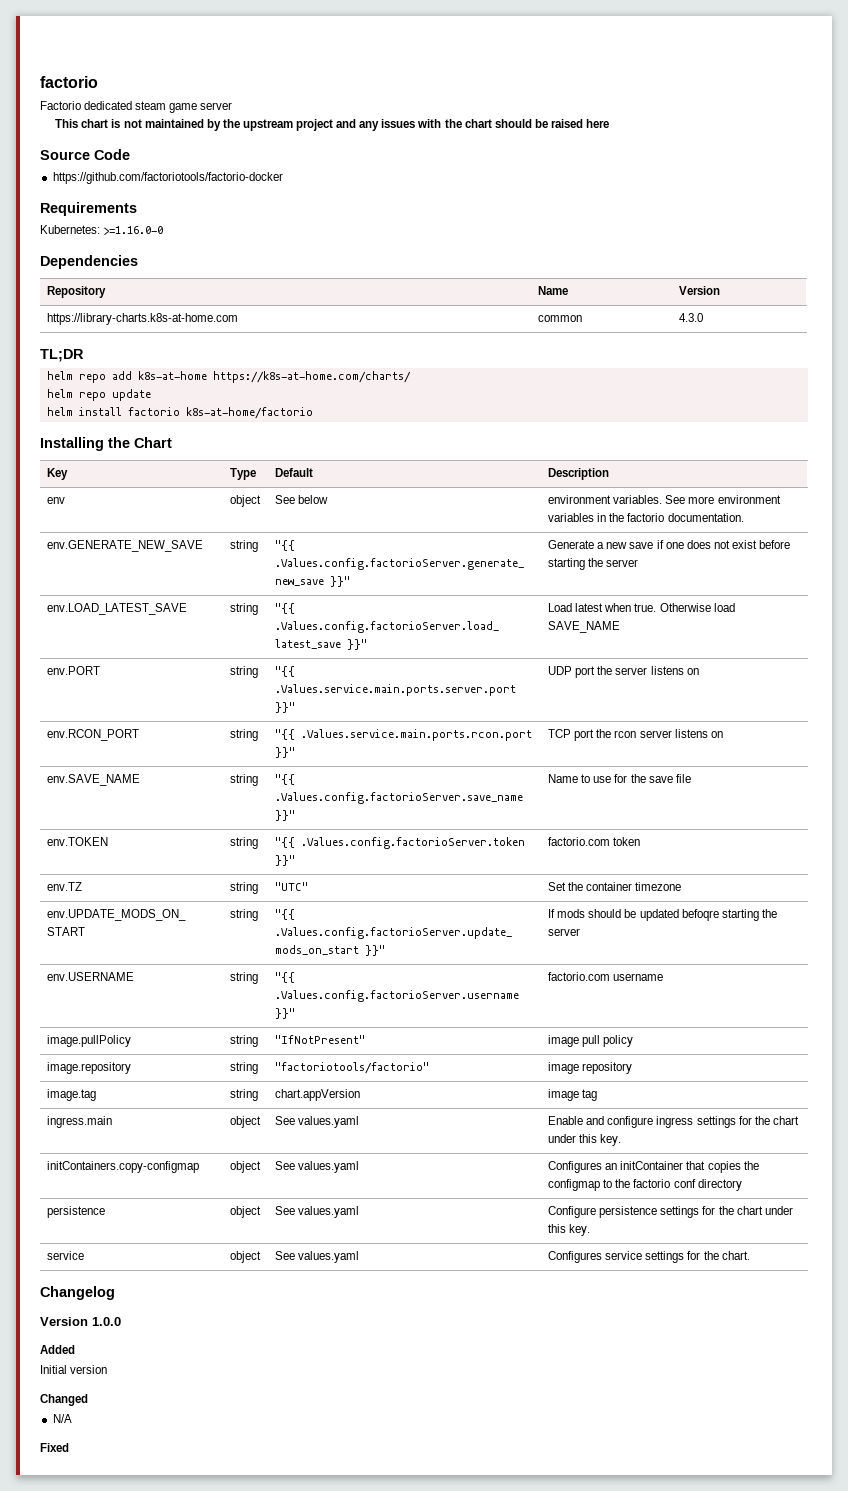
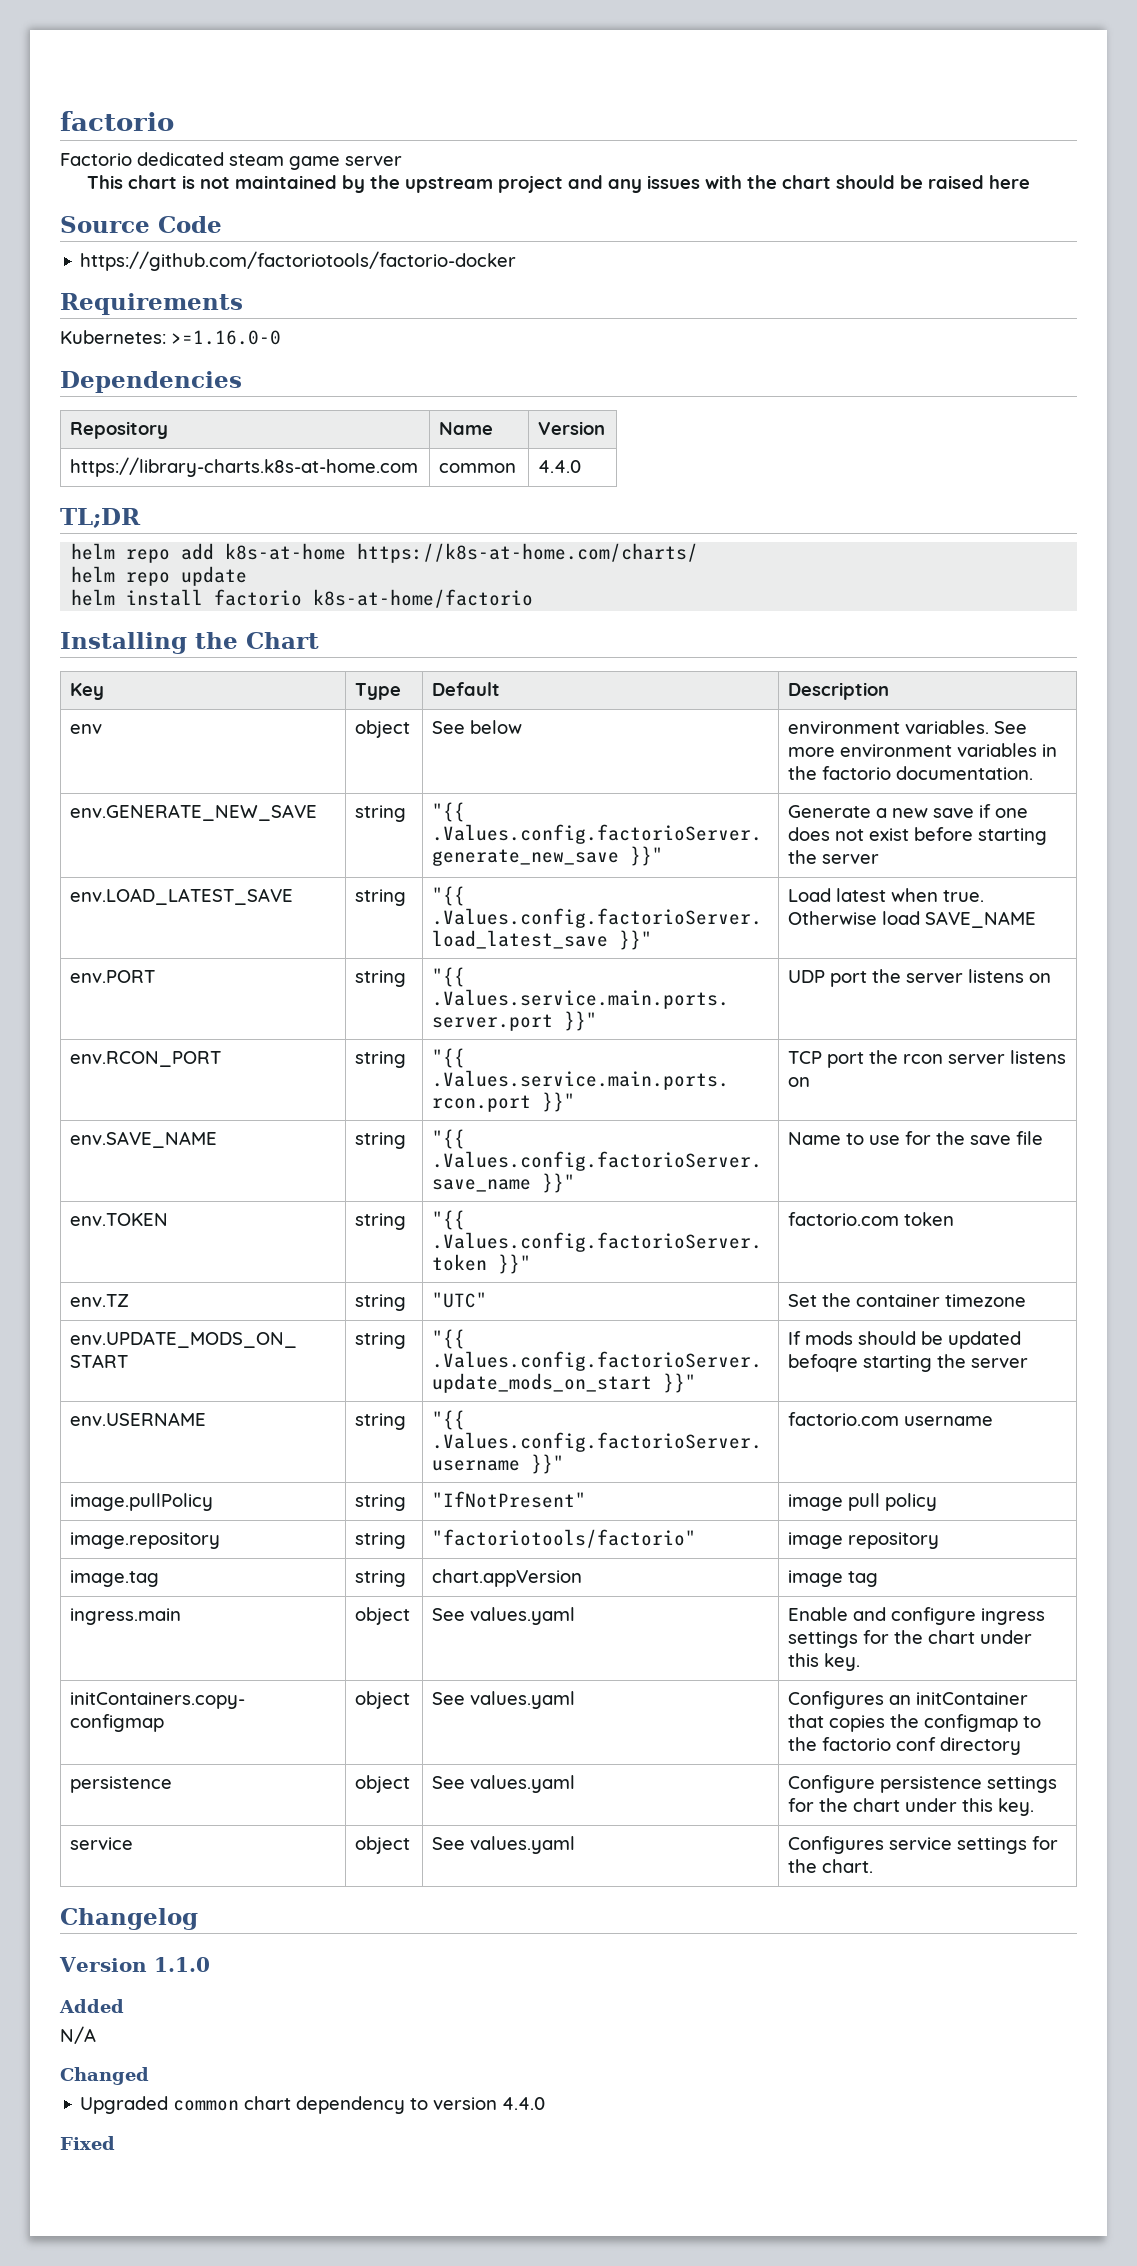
- https://library-charts.k8s-at-home.com | common | 4.3.0
+ https://library-charts.k8s-at-home.com | common | 4.4.0
- Version 1.0.0
+ Version 1.1.0
- Initial version
+ N/A
- N/A
+ Upgraded common chart dependency to version 4.4.0

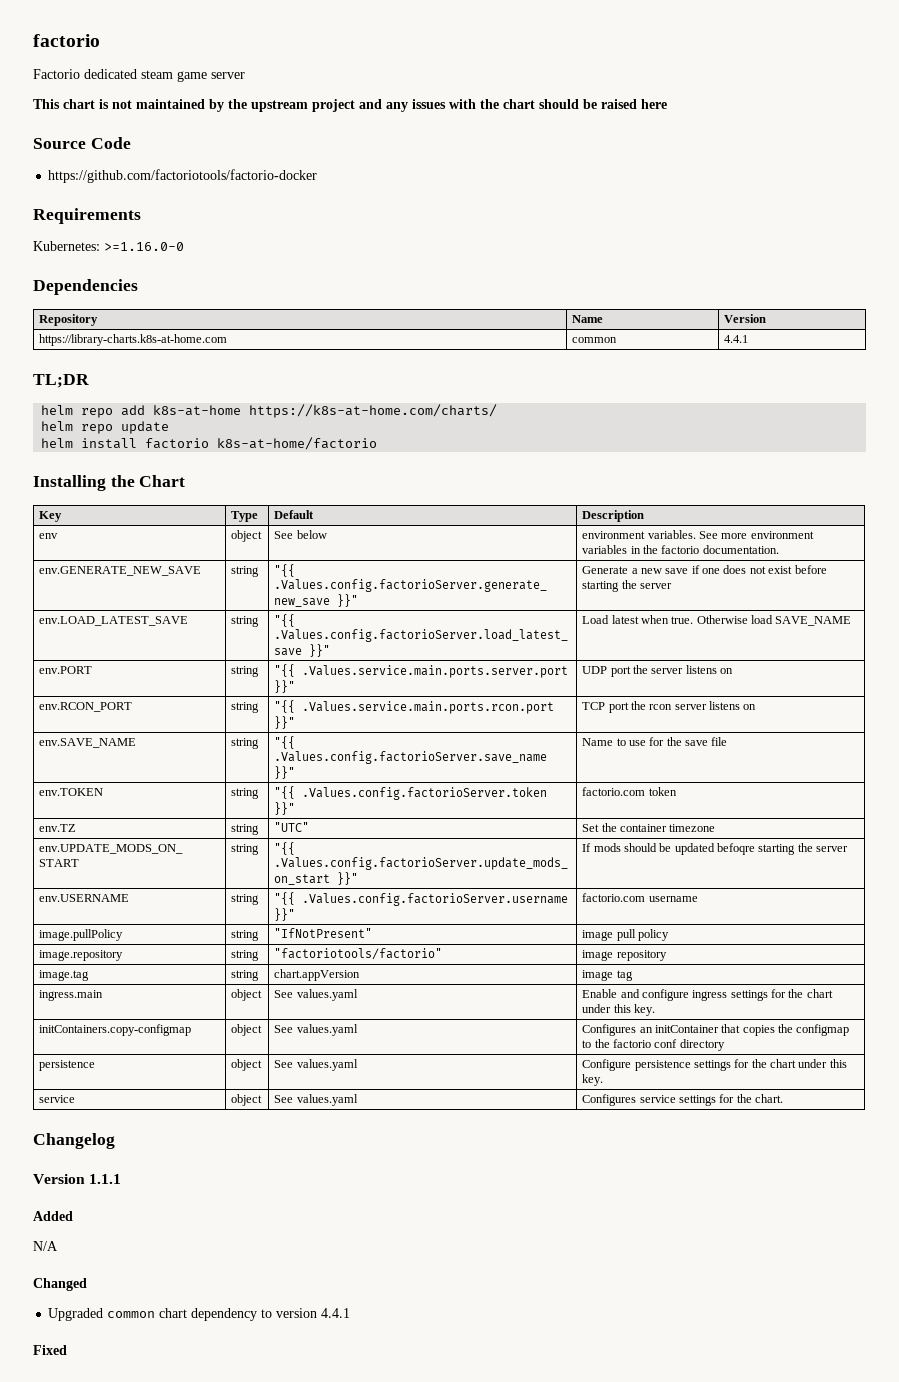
- https://library-charts.k8s-at-home.com | common | 4.4.0
+ https://library-charts.k8s-at-home.com | common | 4.4.1
- Version 1.1.0
+ Version 1.1.1
- Upgraded common chart dependency to version 4.4.0
+ Upgraded common chart dependency to version 4.4.1

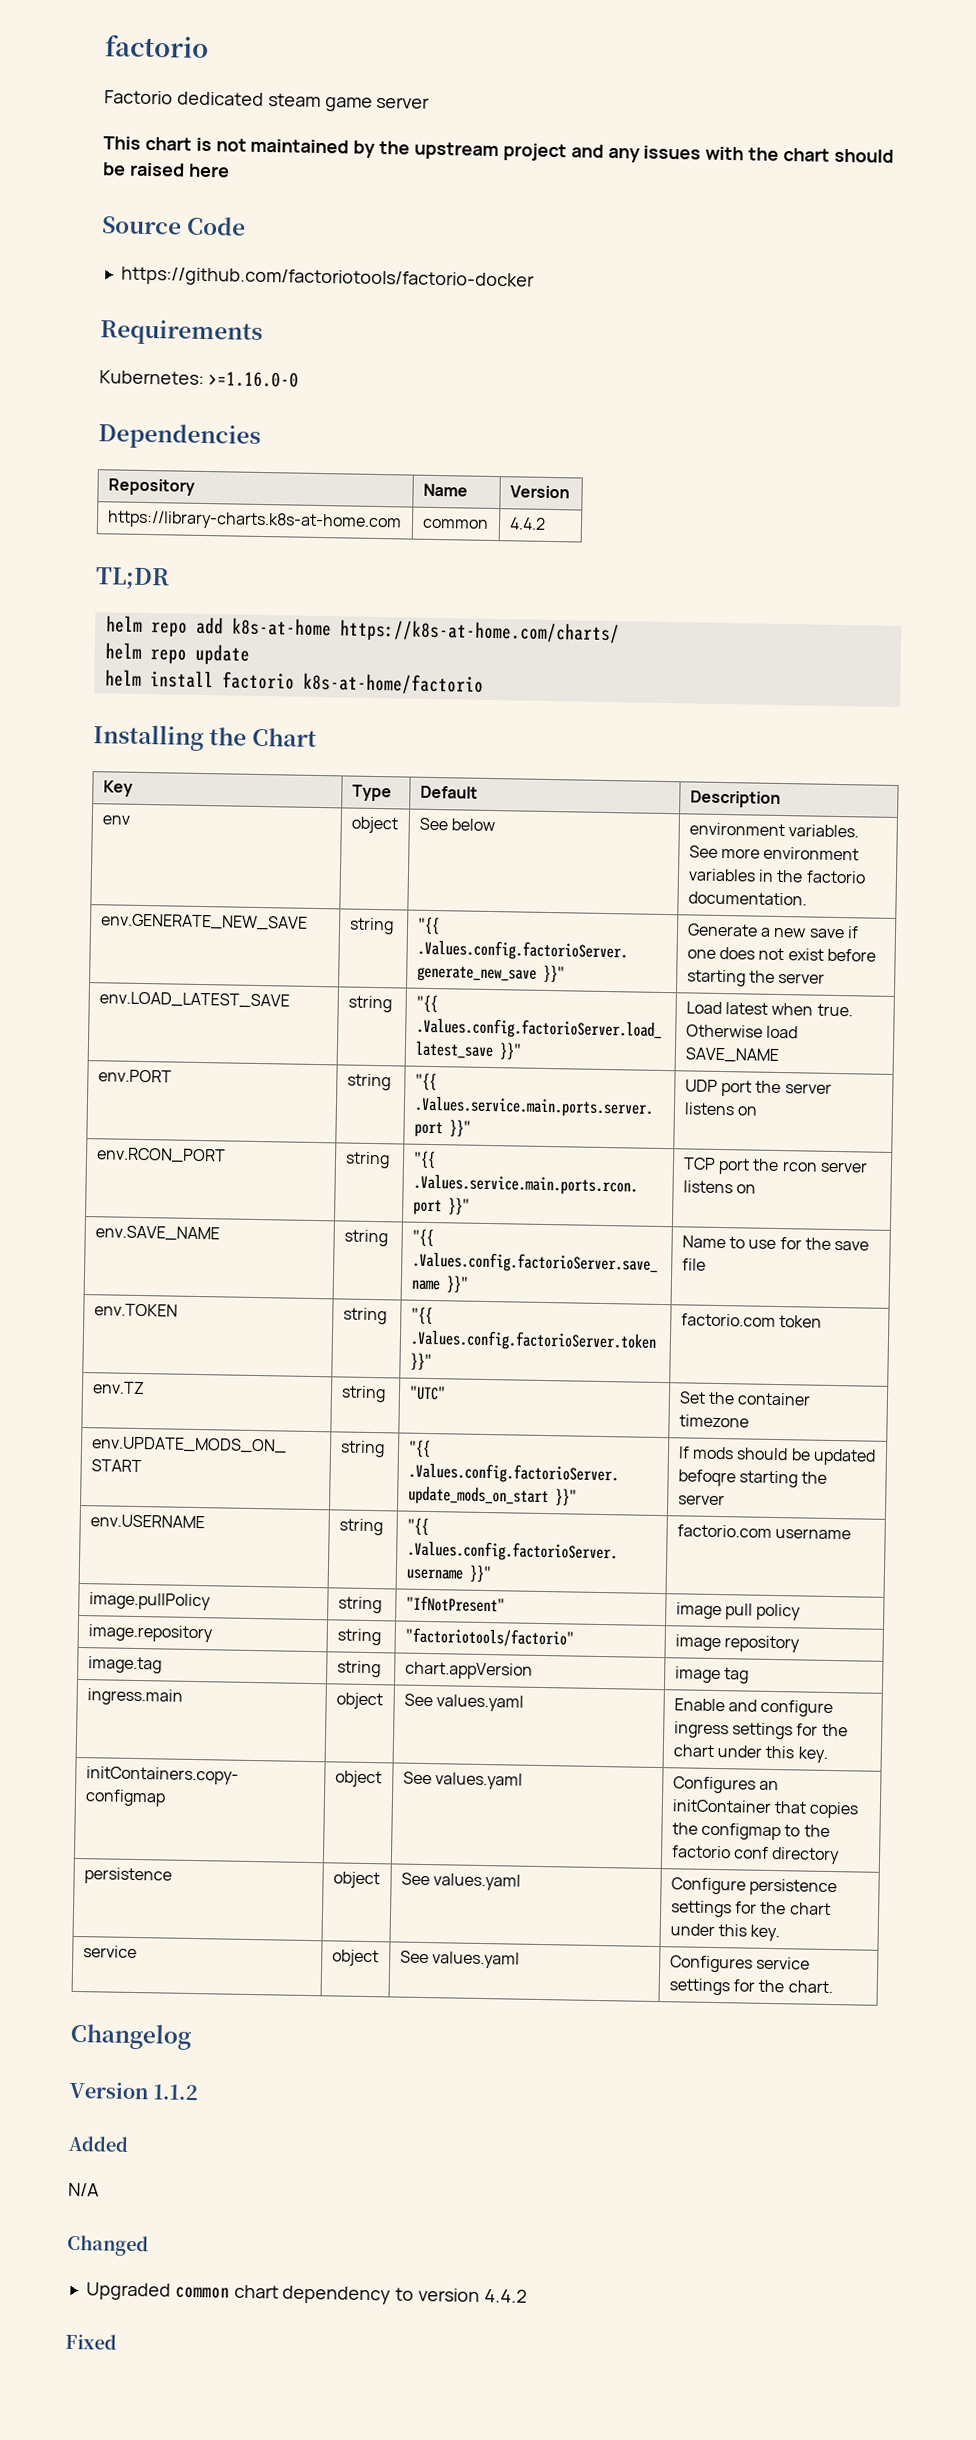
- https://library-charts.k8s-at-home.com | common | 4.4.1
+ https://library-charts.k8s-at-home.com | common | 4.4.2
- Version 1.1.1
+ Version 1.1.2
- Upgraded common chart dependency to version 4.4.1
+ Upgraded common chart dependency to version 4.4.2

